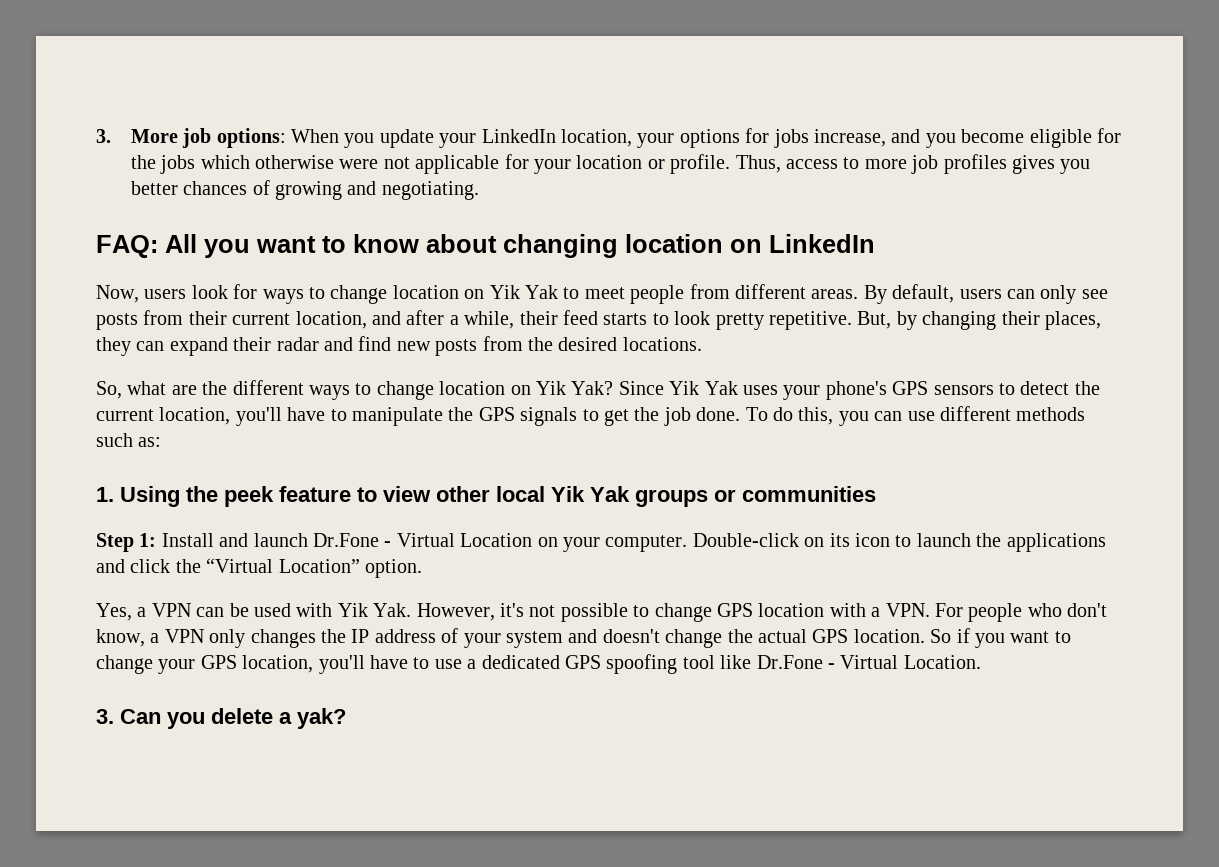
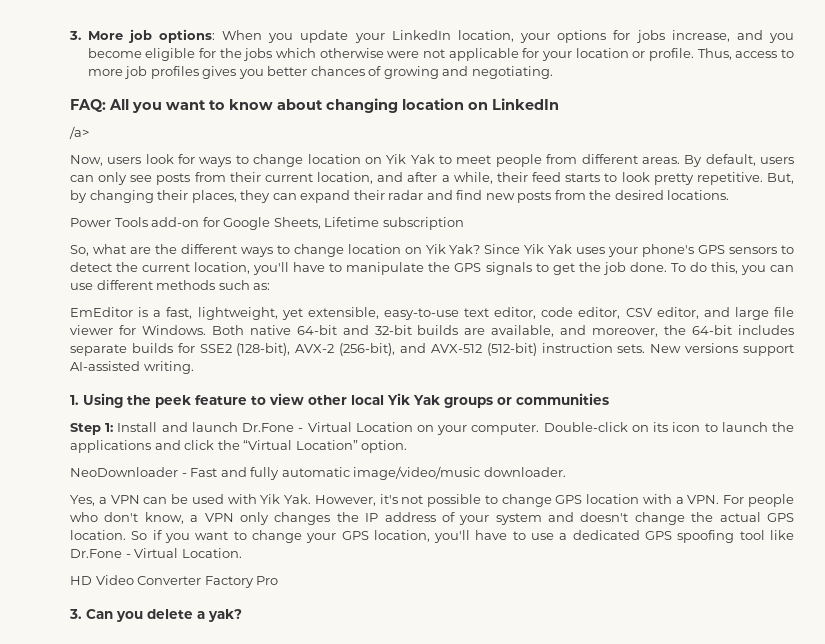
+ /a>
+ Power Tools add-on for Google Sheets, Lifetime subscription
+ EmEditor is a fast, lightweight, yet extensible, easy-to-use text editor, code editor, CSV editor, and large file viewer for Windows. Both native 64-bit and 32-bit builds are available, and moreover, the 64-bit includes separate builds for SSE2 (128-bit), AVX-2 (256-bit), and AVX-512 (512-bit) instruction sets. New versions support AI-assisted writing.
+ NeoDownloader - Fast and fully automatic image/video/music downloader.
+ HD Video Converter Factory Pro

